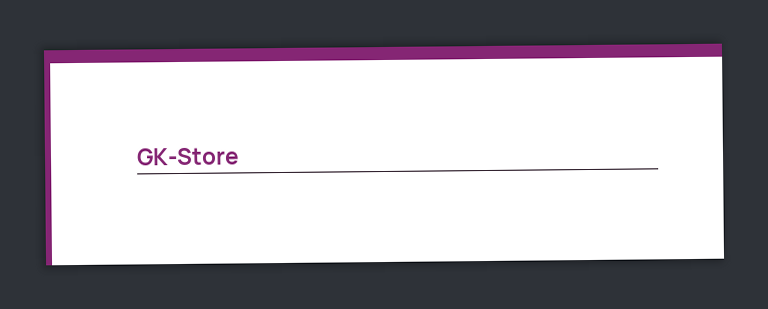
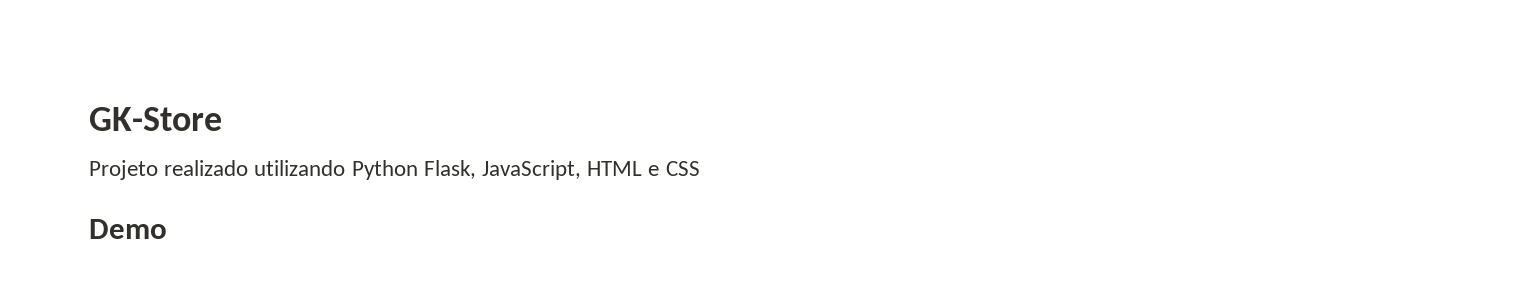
+ Projeto realizado utilizando Python Flask, JavaScript, HTML e CSS
+ Demo

